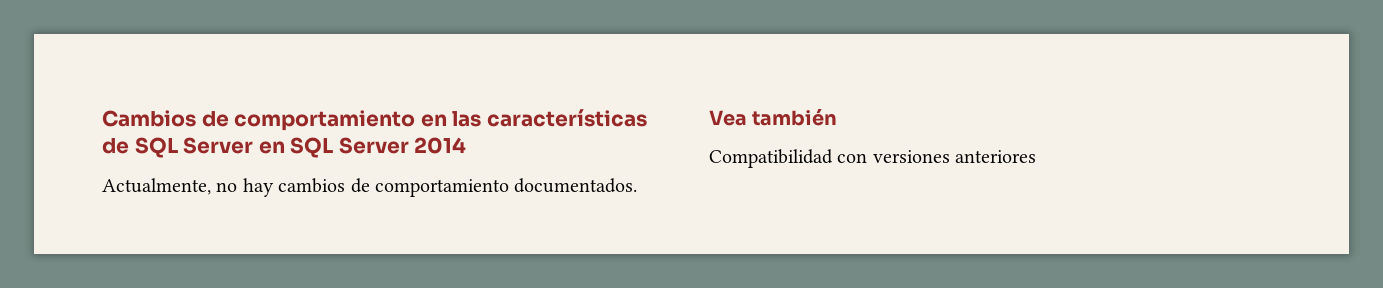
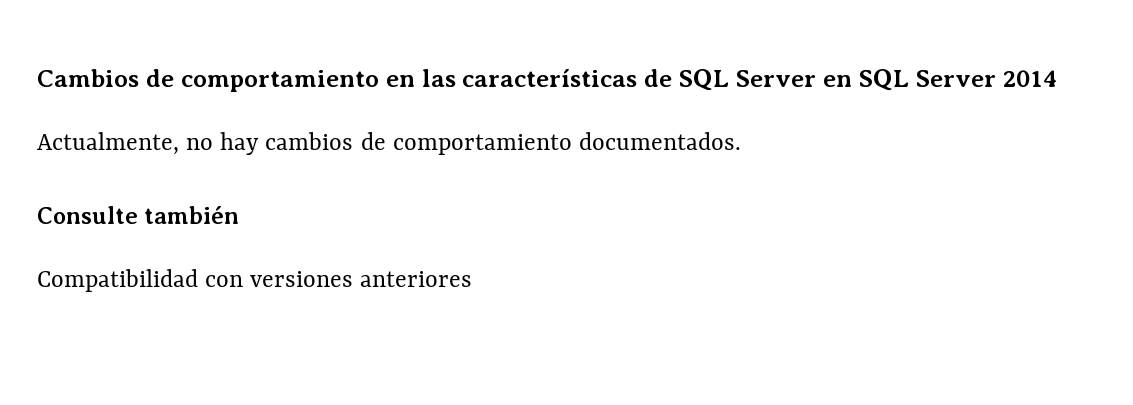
- Vea también
+ Consulte también

